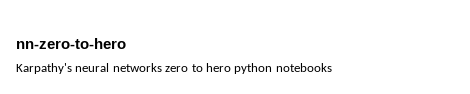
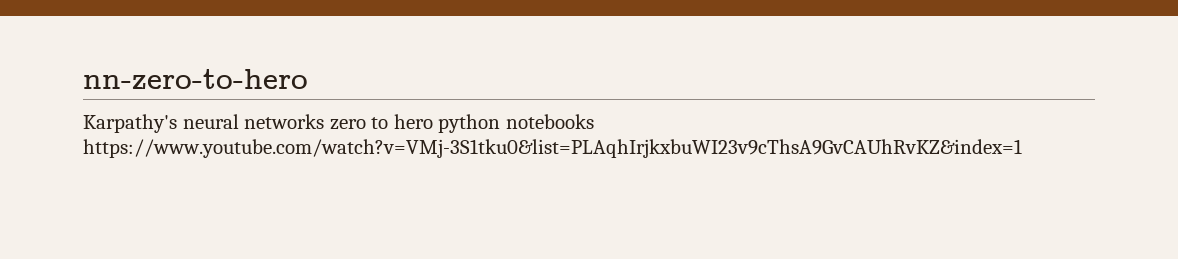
- Karpathy's neural networks zero to hero python notebooks
+ Karpathy's neural networks zero to hero python notebooks https://www.youtube.com/watch?v=VMj-3S1tku0&list=PLAqhIrjkxbuWI23v9cThsA9GvCAUhRvKZ&index=1

